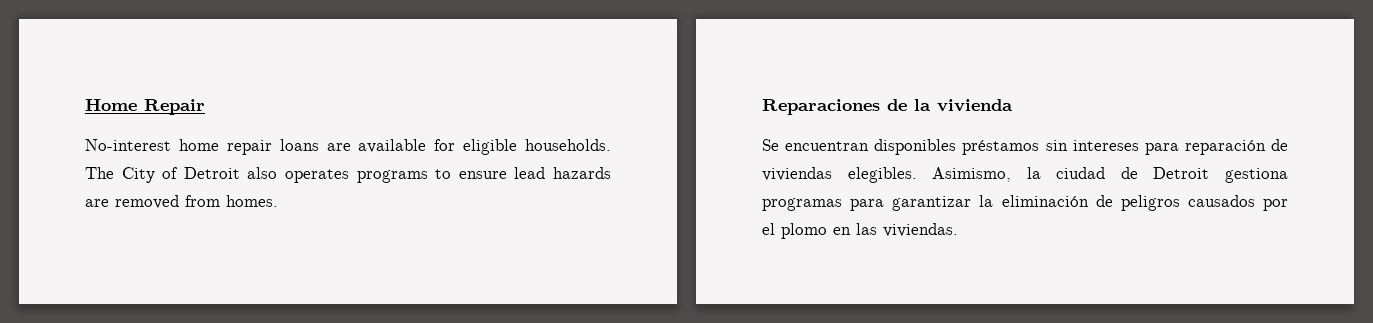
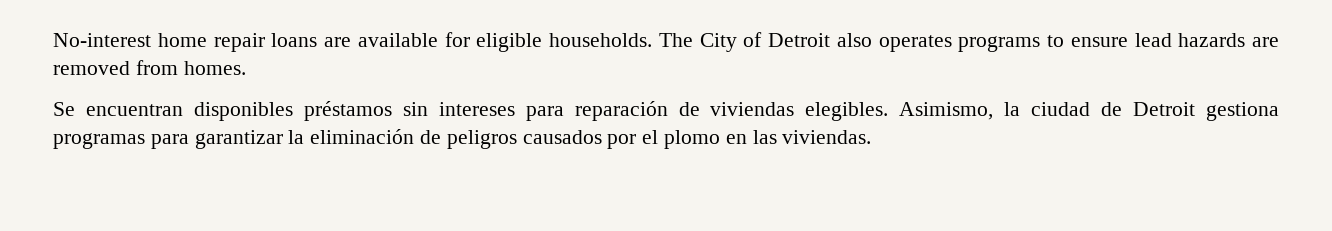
- Home Repair
- Reparaciones de la vivienda

